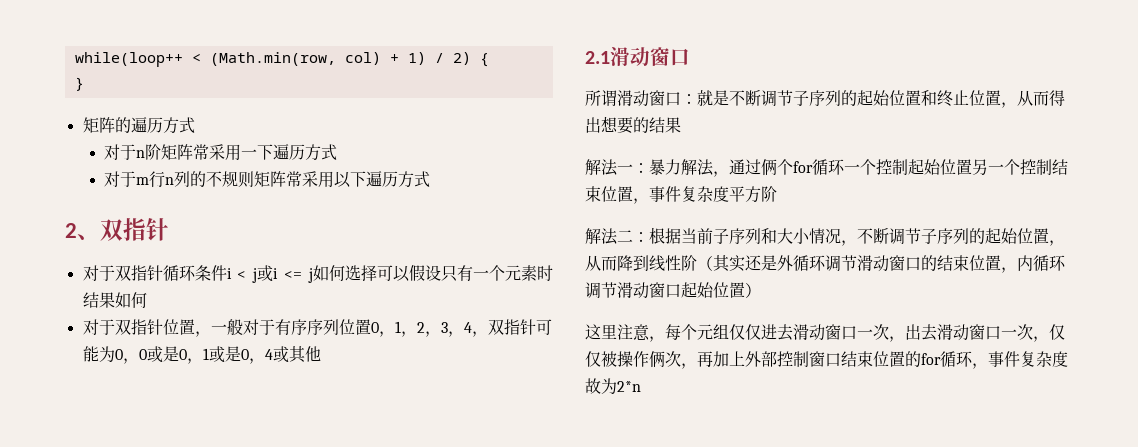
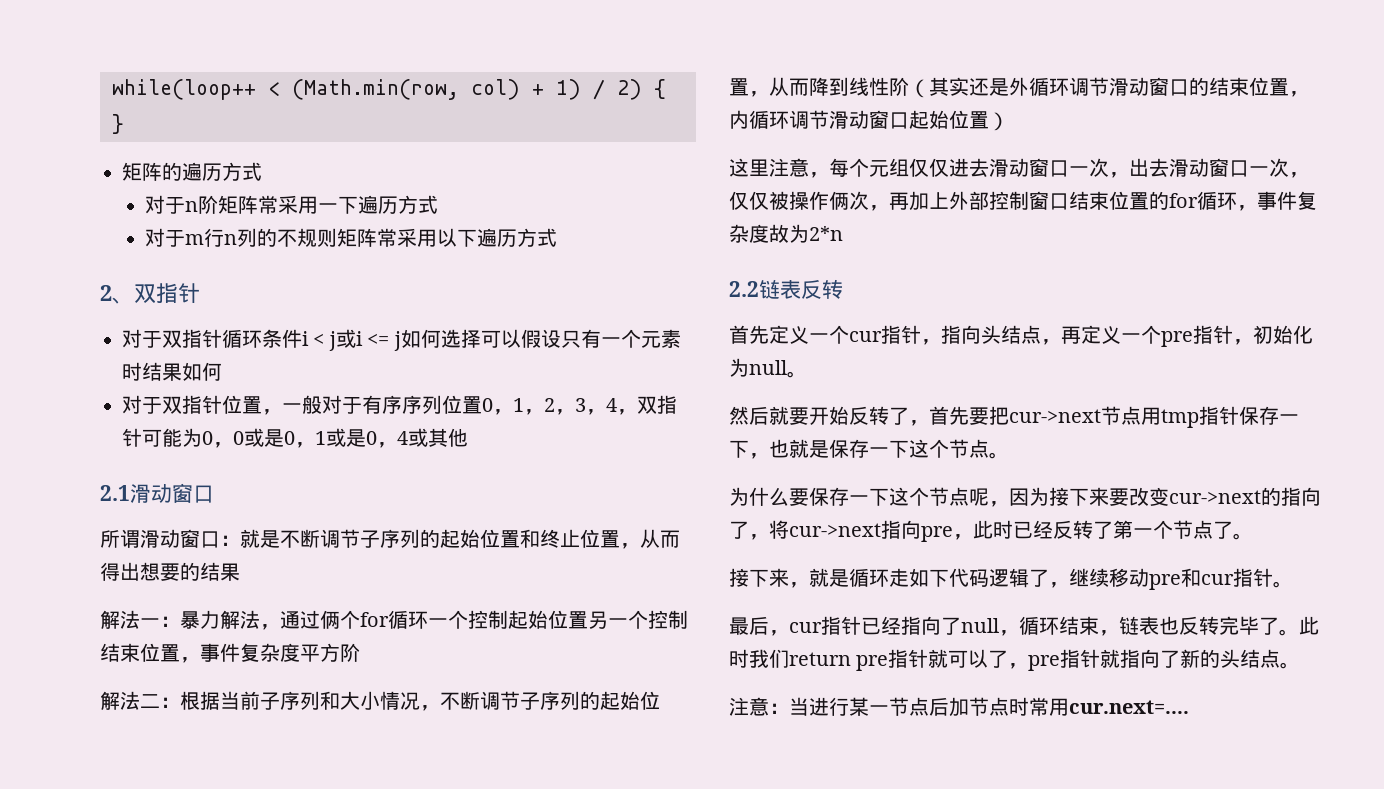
+ 2.2链表反转
+ 首先定义一个cur指针，指向头结点，再定义一个pre指针，初始化为null。
+ 然后就要开始反转了，首先要把cur->next节点用tmp指针保存一下，也就是保存一下这个节点。
+ 为什么要保存一下这个节点呢，因为接下来要改变cur->next的指向了，将cur->next指向pre，此时已经反转了第一个节点了。
+ 接下来，就是循环走如下代码逻辑了，继续移动pre和cur指针。
+ 最后，cur指针已经指向了null，循环结束，链表也反转完毕了。此时我们return pre指针就可以了，pre指针就指向了新的头结点。
+ 注意：当进行某一节点后加节点时常用cur.next=....

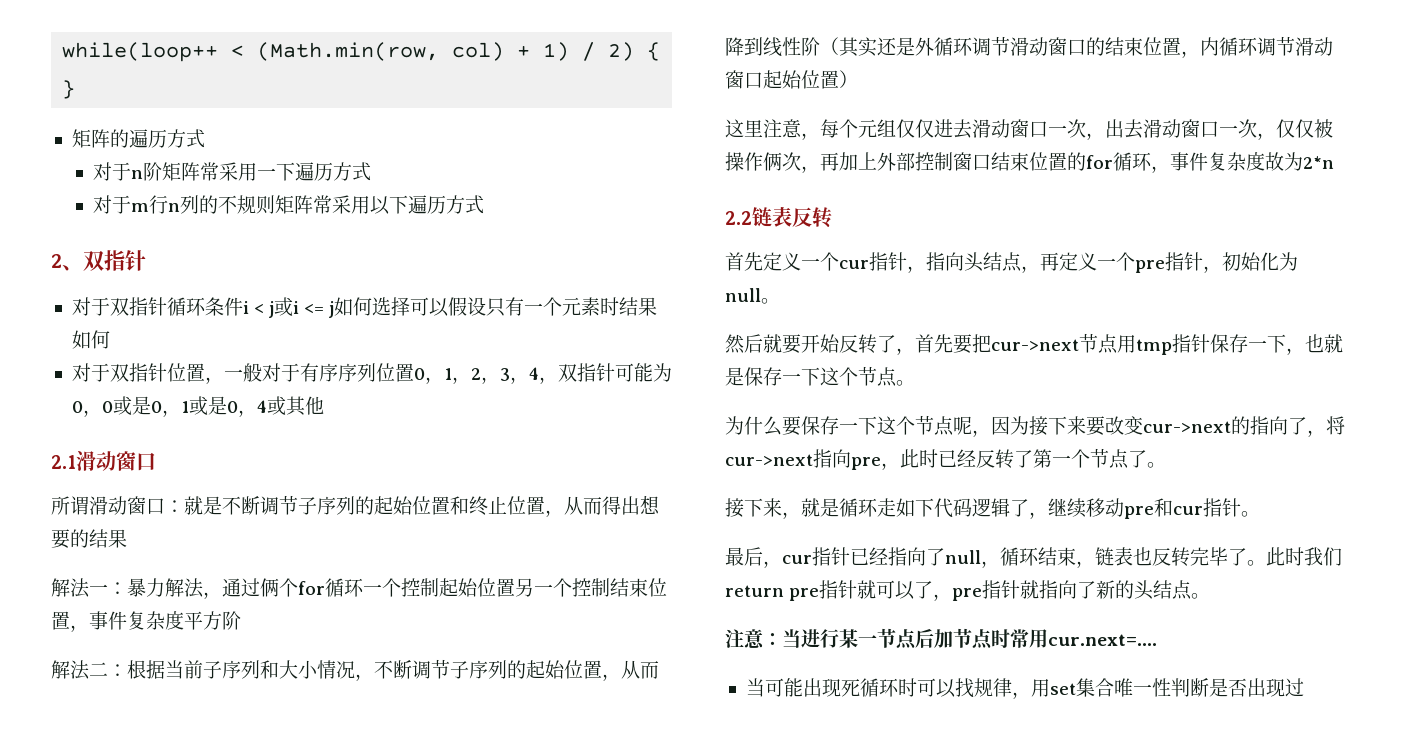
+ 当可能出现死循环时可以找规律，用set集合唯一性判断是否出现过

